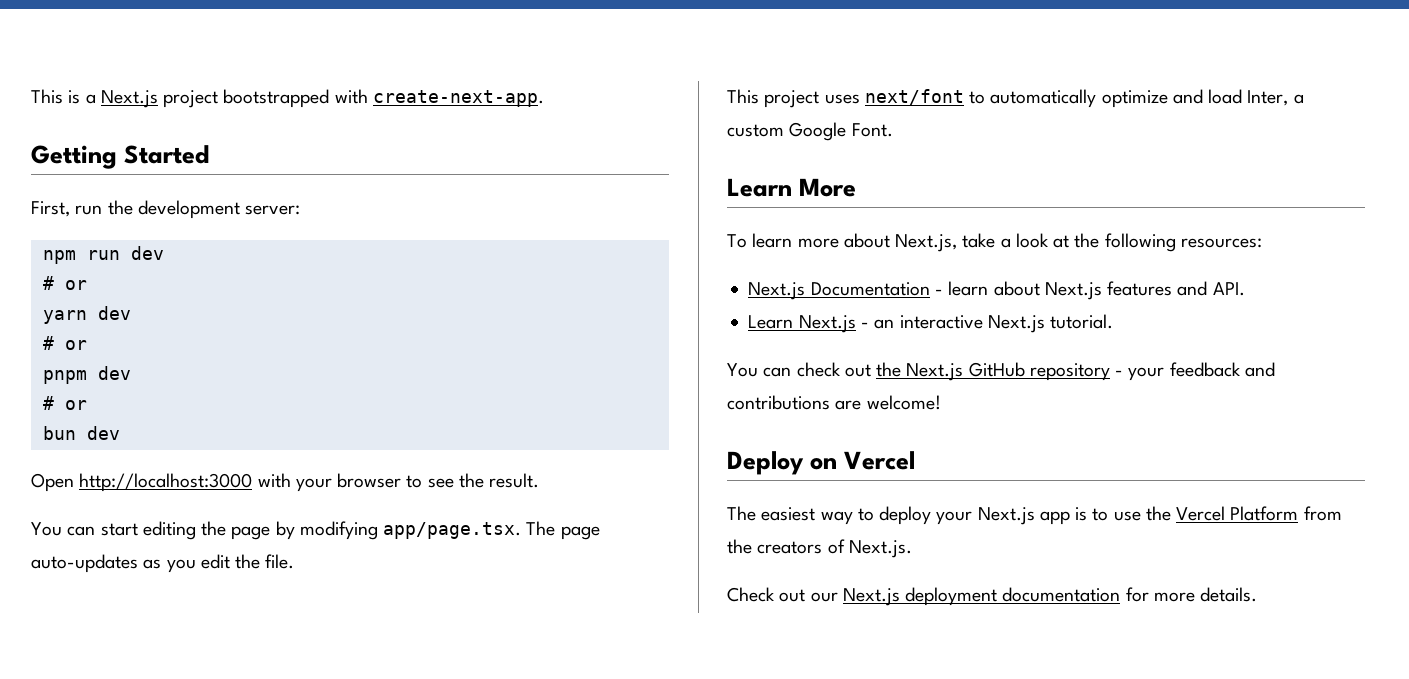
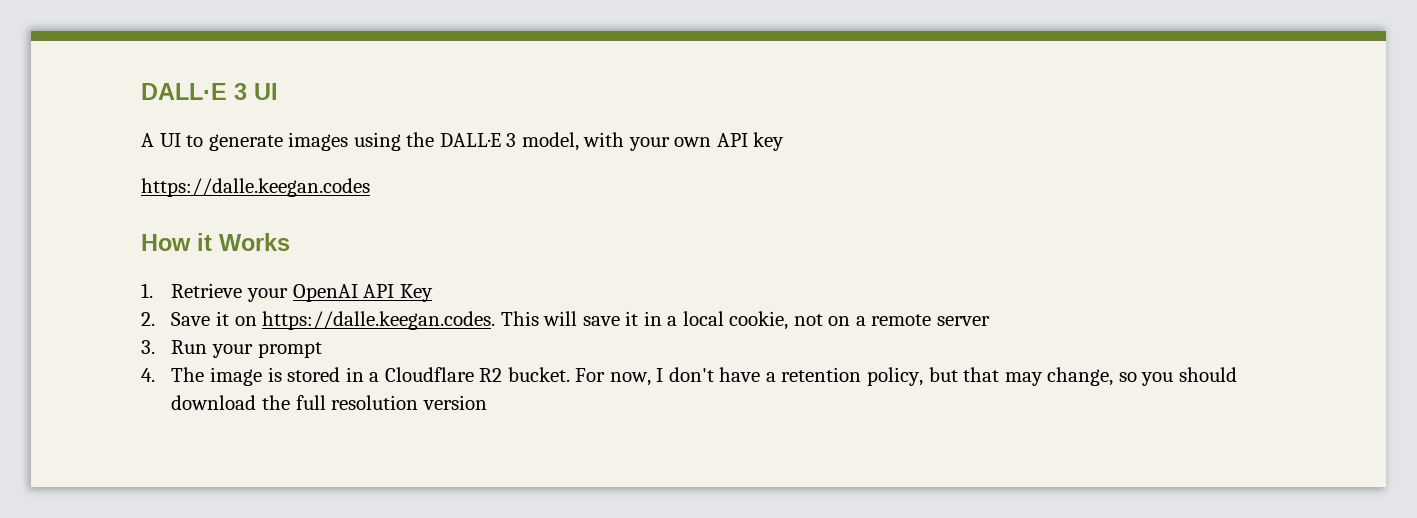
- This is a Next.js project bootstrapped with create-next-app.
- Getting Started
- First, run the development server:
- npm run dev
- # or
- yarn dev
- # or
- pnpm dev
- # or
- bun dev
- Open http://localhost:3000 with your browser to see the result.
- You can start editing the page by modifying app/page.tsx. The page auto-updates as you edit the file.
- This project uses next/font to automatically optimize and load Inter, a custom Google Font.
- Learn More
- To learn more about Next.js, take a look at the following resources:
- Next.js Documentation - learn about Next.js features and API.
- Learn Next.js - an interactive Next.js tutorial.
- You can check out the Next.js GitHub repository - your feedback and contributions are welcome!
- Deploy on Vercel
- The easiest way to deploy your Next.js app is to use the Vercel Platform from the creators of Next.js.
- Check out our Next.js deployment documentation for more details.
+ DALL·E 3 UI
+ A UI to generate images using the DALL·E 3 model, with your own API key
+ https://dalle.keegan.codes
+ How it Works
+ 1. Retrieve your OpenAI API Key
+ 2. Save it on https://dalle.keegan.codes. This will save it in a local cookie, not on a remote server
+ 3. Run your prompt
+ 4. The image is stored in a Cloudflare R2 bucket. For now, I don't have a retention policy, but that may change, so you should download the full resolution version

